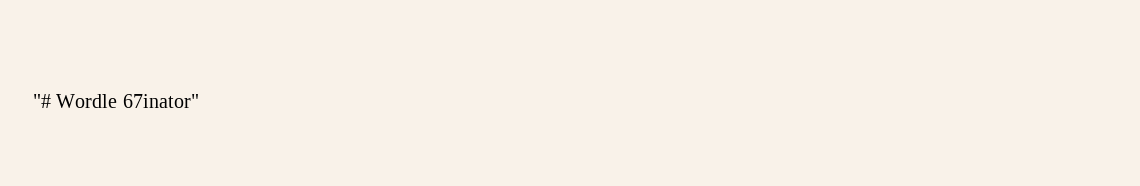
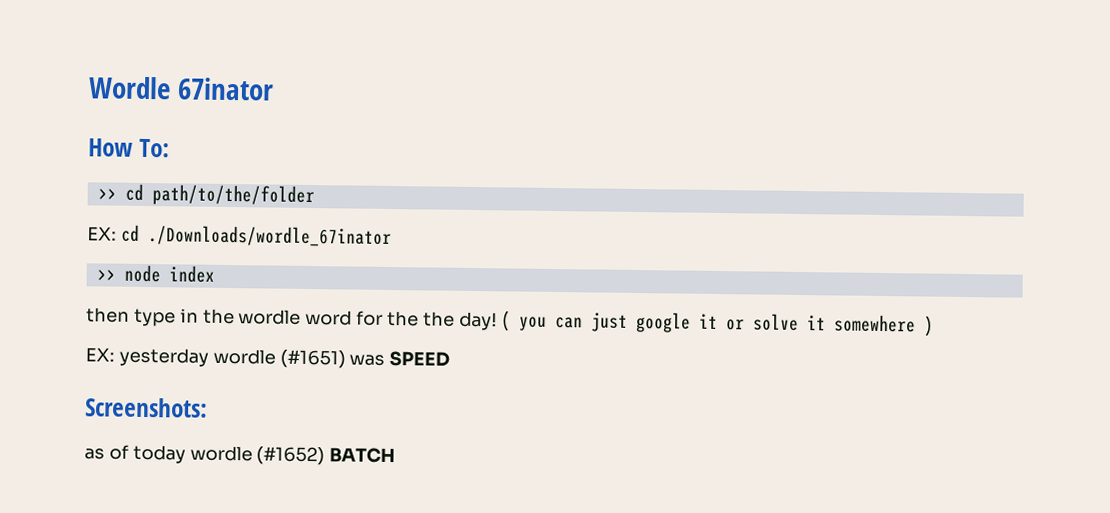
- "# Wordle 67inator"
+ Wordle 67inator
+ How To:
+ >> cd path/to/the/folder
+ EX: cd ./Downloads/wordle_67inator
+ >> node index
+ then type in the wordle word for the the day! ( you can just google it or solve it somewhere )
+ EX: yesterday wordle (#1651) was SPEED
+ Screenshots:
+ as of today wordle (#1652) BATCH

